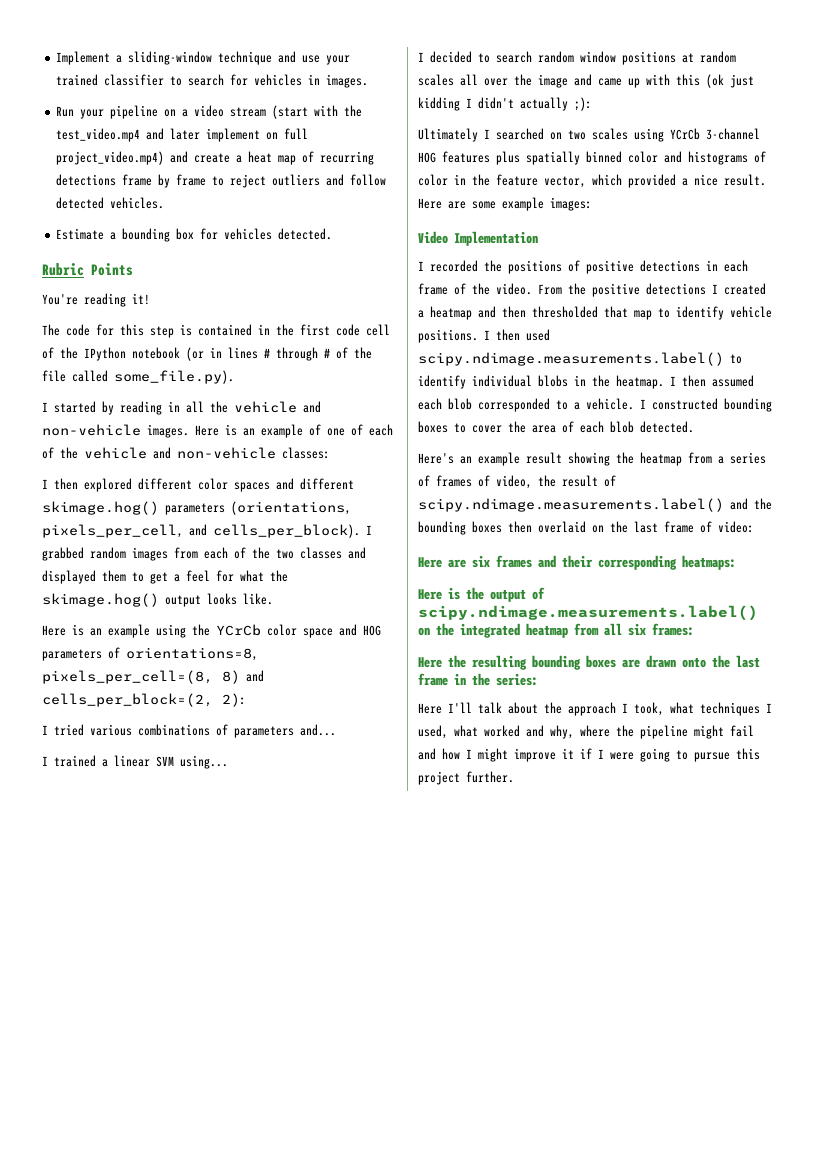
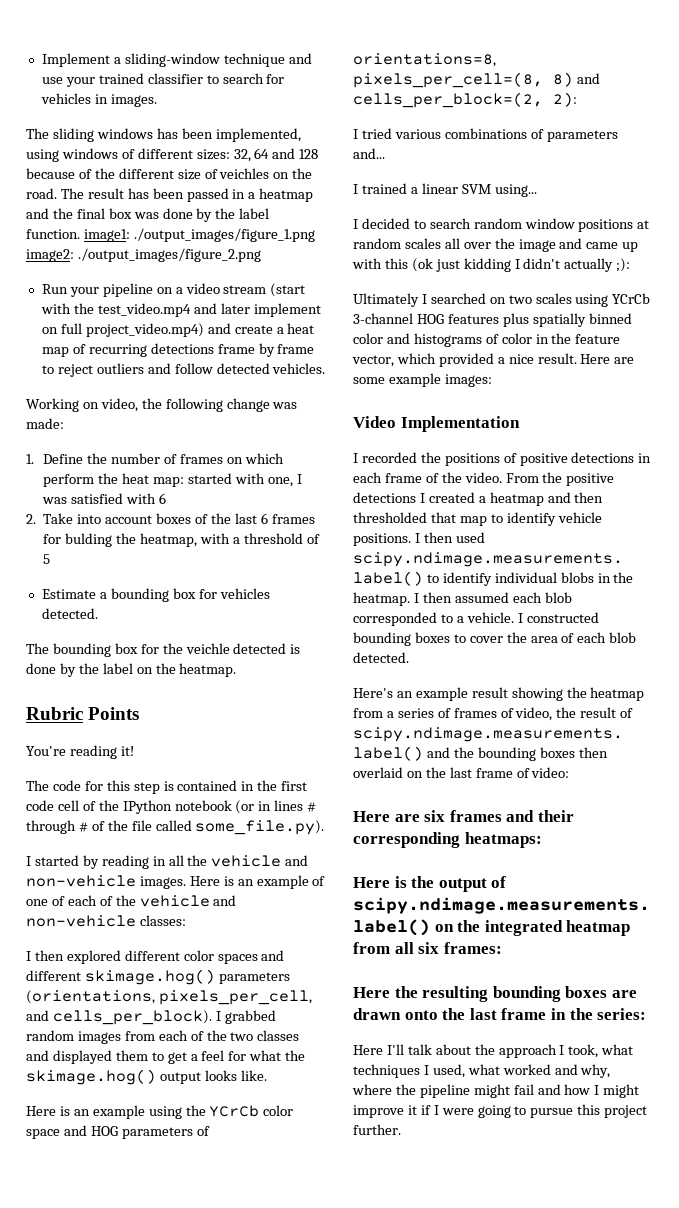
+ The sliding windows has been implemented, using windows of different sizes: 32, 64 and 128 because of the different size of veichles on the road. The result has been passed in a heatmap and the final box was done by the label function. image1: ./output_images/figure_1.png image2: ./output_images/figure_2.png
+ Working on video, the following change was made:
+ 1. Define the number of frames on which perform the heat map: started with one, I was satisfied with 6
+ 2. Take into account boxes of the last 6 frames for bulding the heatmap, with a threshold of 5
+ The bounding box for the veichle detected is done by the label on the heatmap.

